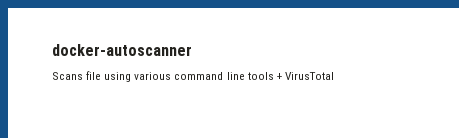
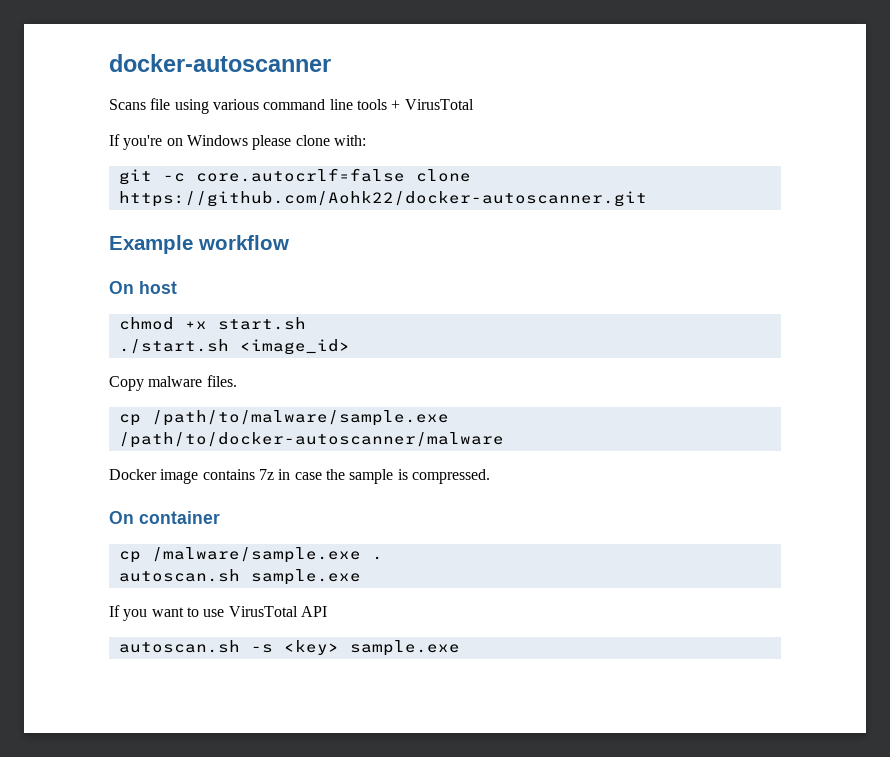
+ If you're on Windows please clone with:
+ git -c core.autocrlf=false clone https://github.com/Aohk22/docker-autoscanner.git
+ Example workflow
+ On host
+ chmod +x start.sh
+ ./start.sh <image_id>
+ Copy malware files.
+ cp /path/to/malware/sample.exe /path/to/docker-autoscanner/malware
+ Docker image contains 7z in case the sample is compressed.
+ On container
+ cp /malware/sample.exe .
+ autoscan.sh sample.exe
+ If you want to use VirusTotal API
+ autoscan.sh -s <key> sample.exe

